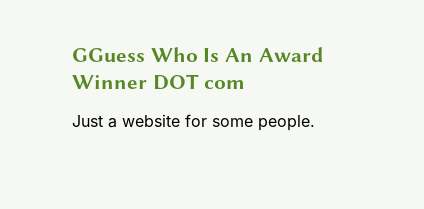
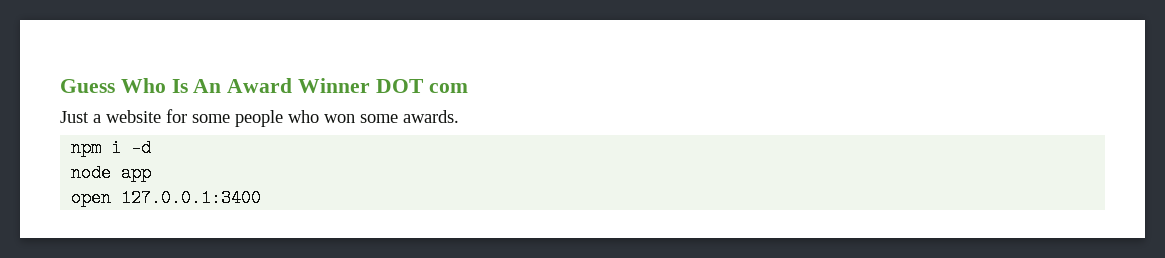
- GGuess Who Is An Award Winner DOT com
+ Guess Who Is An Award Winner DOT com
- Just a website for some people.
+ Just a website for some people who won some awards.
+ npm i -d
+ node app
+ open 127.0.0.1:3400

